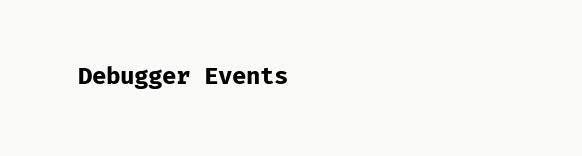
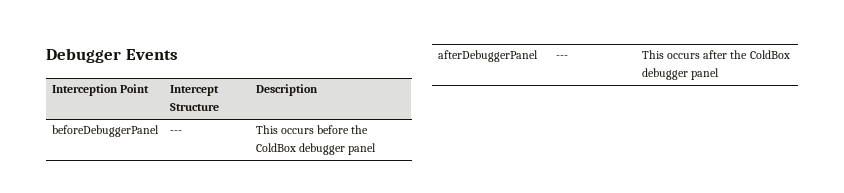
+ Interception Point | Intercept Structure | Description
+ beforeDebuggerPanel | --- | This occurs before the ColdBox debugger panel
+ afterDebuggerPanel | --- | This occurs after the ColdBox debugger panel

